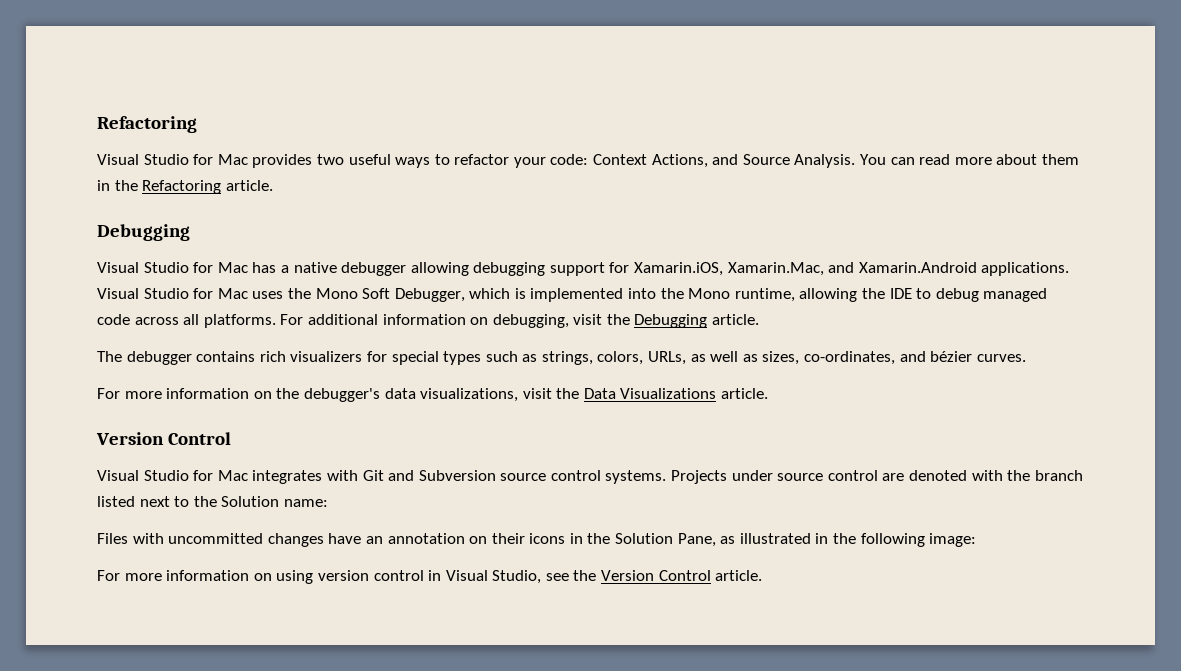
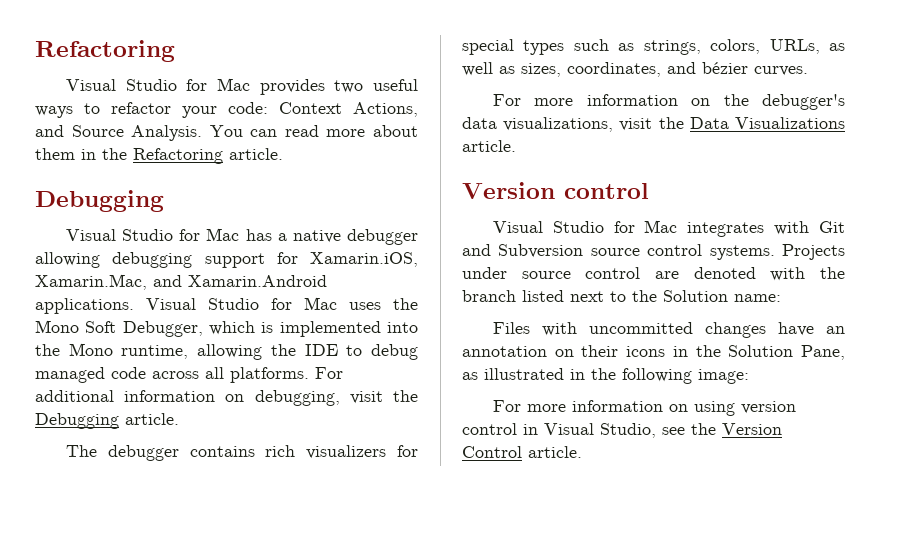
- The debugger contains rich visualizers for special types such as strings, colors, URLs, as well as sizes, co-ordinates, and bézier curves.
+ The debugger contains rich visualizers for special types such as strings, colors, URLs, as well as sizes, coordinates, and bézier curves.
  For more information on the debugger's data visualizations, visit the Data Visualizations article.
- Version Control
+ Version control

